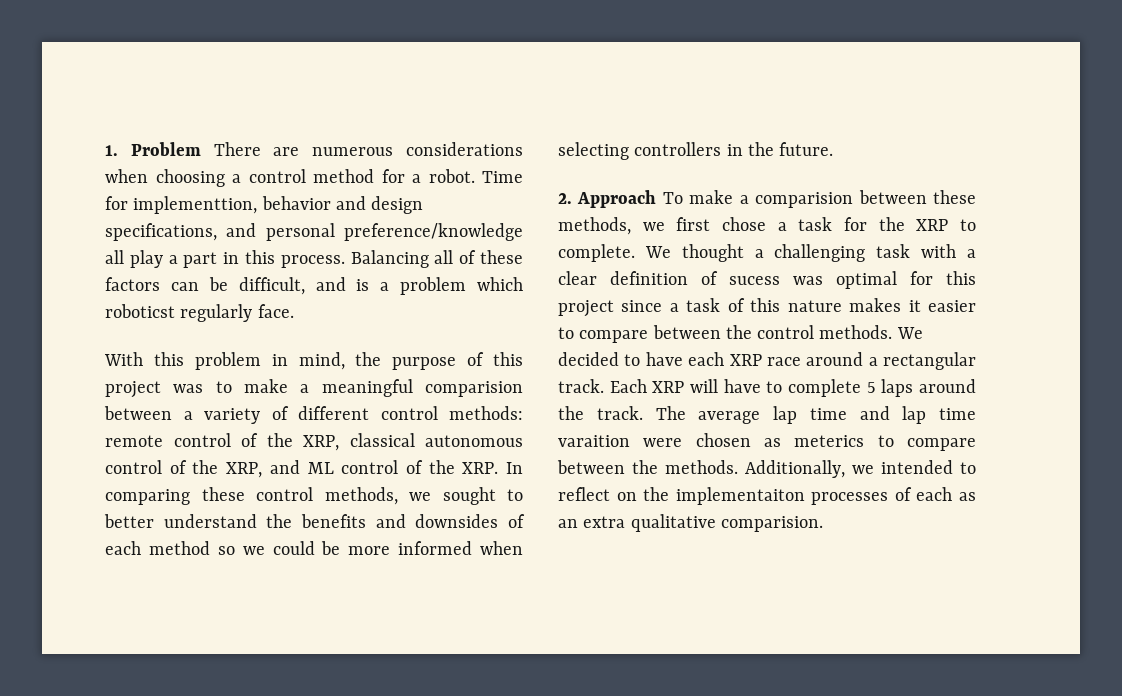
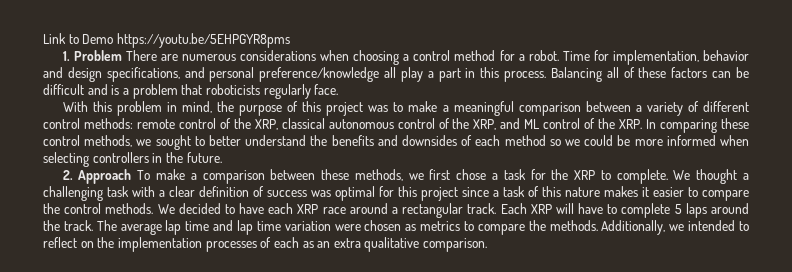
+ Link to Demo https://youtu.be/5EHPGYR8pms
- Time for implementtion, behavior and design specifications, and personal preference/knowledge all play a part in this process.
+ Time for implementation, behavior and design specifications, and personal preference/knowledge all play a part in this process.
- Balancing all of these factors can be difficult, and is a problem which roboticst regularly face.
+ Balancing all of these factors can be difficult and is a problem that roboticists regularly face.
- With this problem in mind, the purpose of this project was to make a meaningful comparision between a variety of different control methods:
+ With this problem in mind, the purpose of this project was to make a meaningful comparison between a variety of different control methods:
- 2. Approach To make a comparision between these methods, we first chose a task for the XRP to complete.
+ 2. Approach To make a comparison between these methods, we first chose a task for the XRP to complete.
- We thought a challenging task with a clear definition of sucess was optimal for this project since a task of this nature makes it easier to compare between the control methods.
+ We thought a challenging task with a clear definition of success was optimal for this project since a task of this nature makes it easier to compare the control methods.
- The average lap time and lap time varaition were chosen as meterics to compare between the methods.
+ The average lap time and lap time variation were chosen as metrics to compare the methods.
- Additionally, we intended to reflect on the implementaiton processes of each as an extra qualitative comparision.
+ Additionally, we intended to reflect on the implementation processes of each as an extra qualitative comparison.

